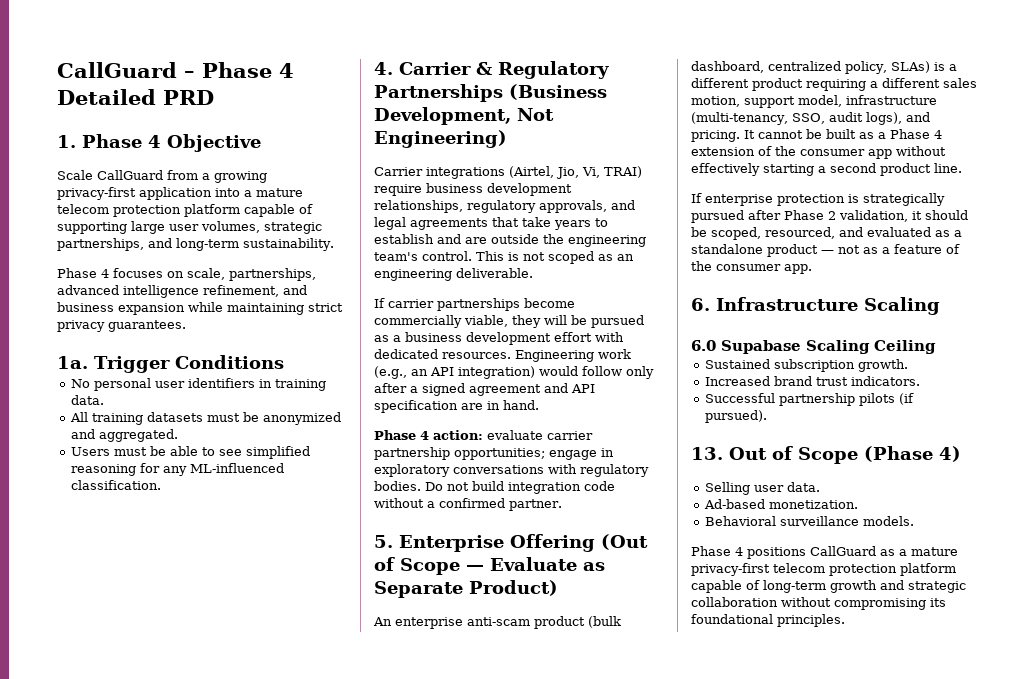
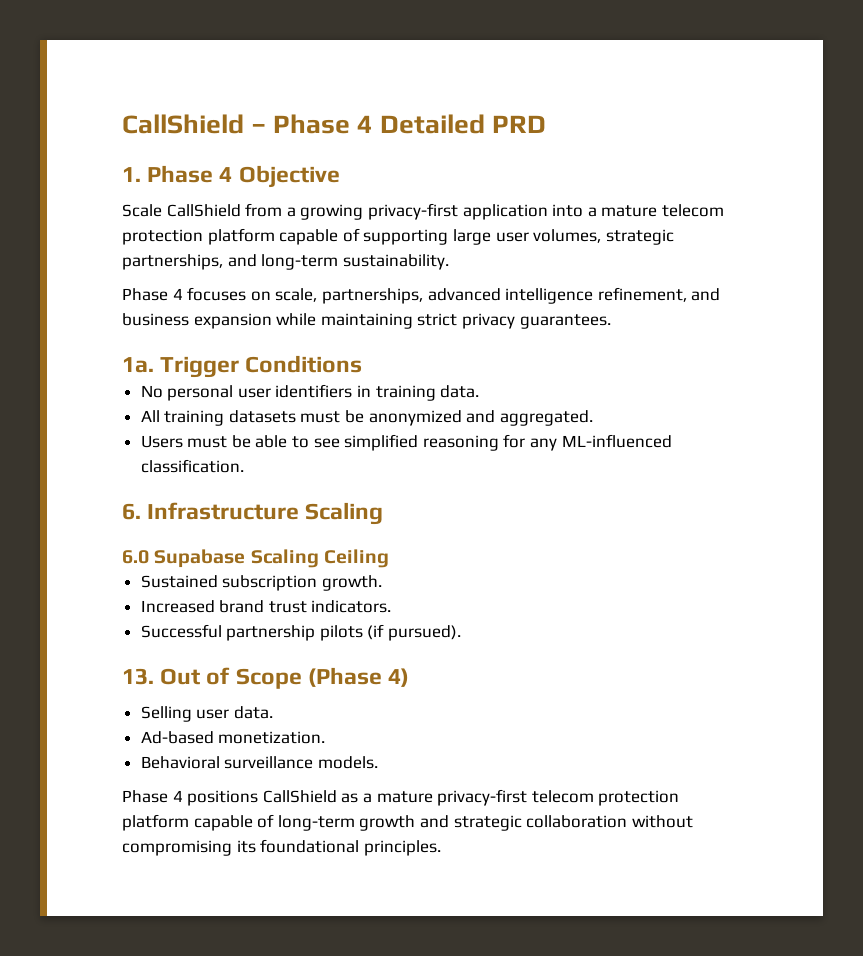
- CallGuard – Phase 4 Detailed PRD
+ CallShield – Phase 4 Detailed PRD
- Scale CallGuard from a growing privacy-first application into a mature telecom protection platform capable of supporting large user volumes, strategic partnerships, and long-term sustainability.
+ Scale CallShield from a growing privacy-first application into a mature telecom protection platform capable of supporting large user volumes, strategic partnerships, and long-term sustainability.
- 4. Carrier & Regulatory Partnerships (Business Development, Not Engineering)
- Carrier integrations (Airtel, Jio, Vi, TRAI) require business development relationships, regulatory approvals, and legal agreements that take years to establish and are outside the engineering team's control. This is not scoped as an engineering deliverable.
- If carrier partnerships become commercially viable, they will be pursued as a business development effort with dedicated resources. Engineering work (e.g., an API integration) would follow only after a signed agreement and API specification are in hand.
- Phase 4 action: evaluate carrier partnership opportunities; engage in exploratory conversations with regulatory bodies. Do not build integration code without a confirmed partner.
- 5. Enterprise Offering (Out of Scope — Evaluate as Separate Product)
- An enterprise anti-scam product (bulk dashboard, centralized policy, SLAs) is a different product requiring a different sales motion, support model, infrastructure (multi-tenancy, SSO, audit logs), and pricing. It cannot be built as a Phase 4 extension of the consumer app without effectively starting a second product line.
- If enterprise protection is strategically pursued after Phase 2 validation, it should be scoped, resourced, and evaluated as a standalone product — not as a feature of the consumer app.
- Phase 4 positions CallGuard as a mature privacy-first telecom protection platform capable of long-term growth and strategic collaboration without compromising its foundational principles.
+ Phase 4 positions CallShield as a mature privacy-first telecom protection platform capable of long-term growth and strategic collaboration without compromising its foundational principles.

